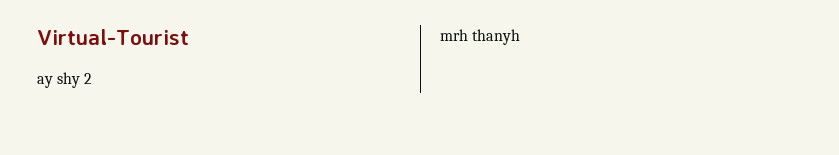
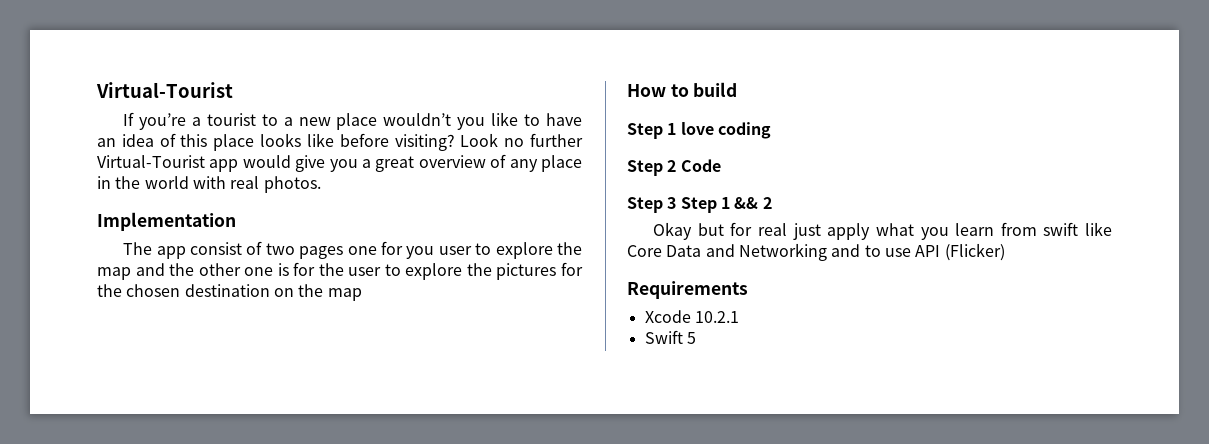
- ay shy 2
- mrh thanyh
+ If you’re a tourist to a new place wouldn’t you like to have an idea of this place looks like before visiting? Look no further Virtual-Tourist app would give you a great overview of any place in the world with real photos.
+ Implementation
+ The app consist of two pages one for you user to explore the map and the other one is for the user to explore the pictures for the chosen destination on the map
+ How to build
+ Step 1 love coding
+ Step 2 Code
+ Step 3 Step 1 && 2
+ Okay but for real just apply what you learn from swift like Core Data and Networking and to use API (Flicker)
+ Requirements
+ Xcode 10.2.1
+ Swift 5

